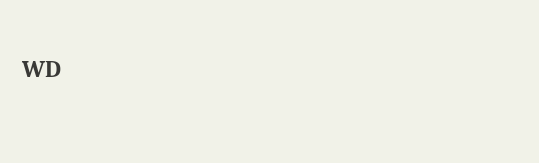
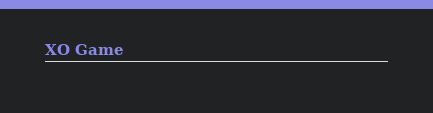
- WD
+ XO Game

